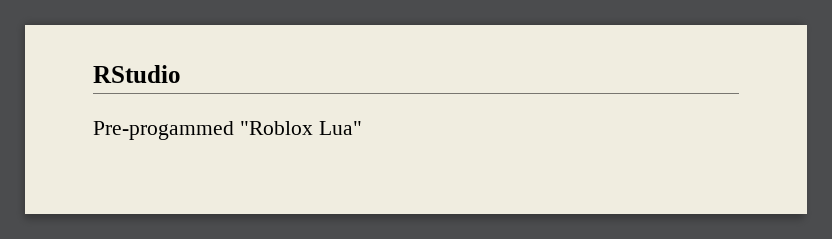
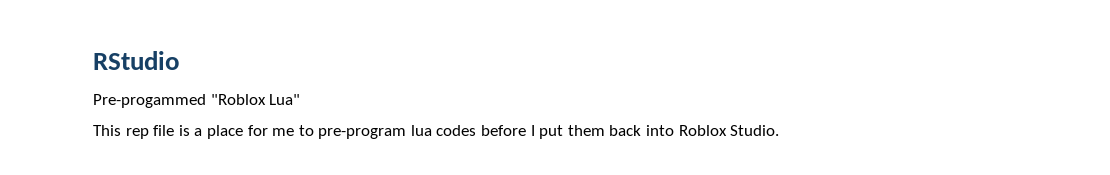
+ This rep file is a place for me to pre-program lua codes before I put them back into Roblox Studio.

